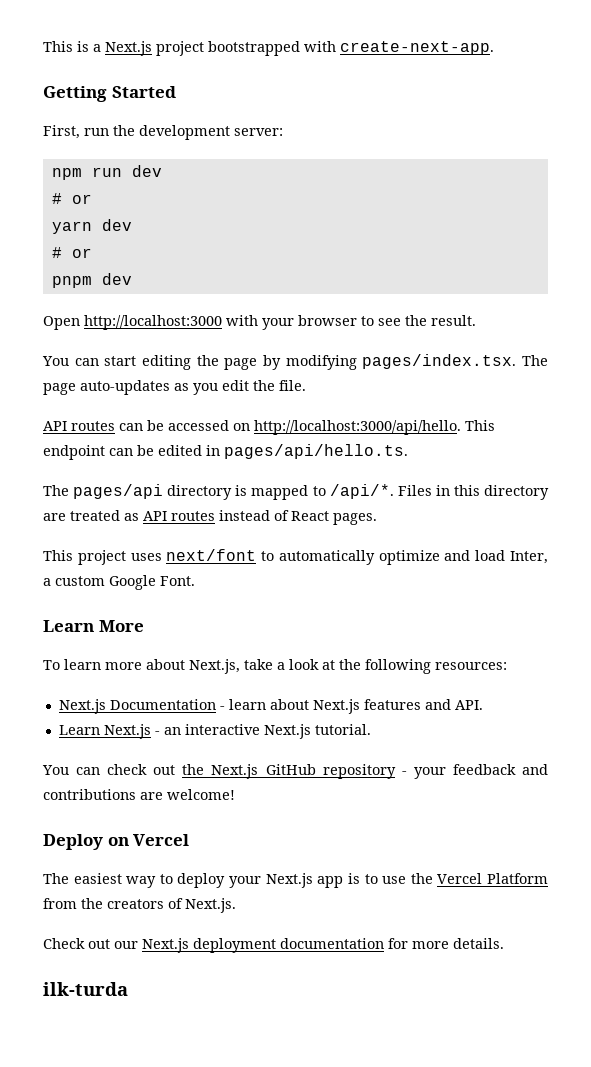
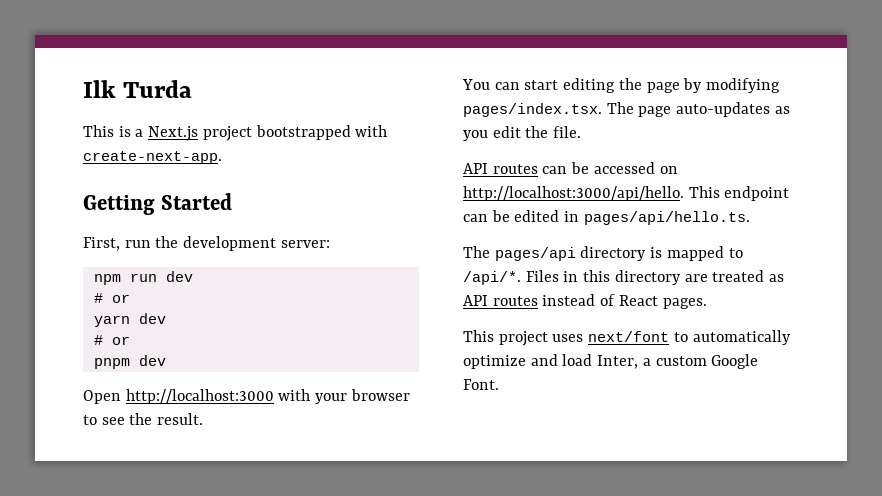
+ Ilk Turda
- Learn More
- To learn more about Next.js, take a look at the following resources:
- Next.js Documentation - learn about Next.js features and API.
- Learn Next.js - an interactive Next.js tutorial.
- You can check out the Next.js GitHub repository - your feedback and contributions are welcome!
- Deploy on Vercel
- The easiest way to deploy your Next.js app is to use the Vercel Platform from the creators of Next.js.
- Check out our Next.js deployment documentation for more details.
- ilk-turda

